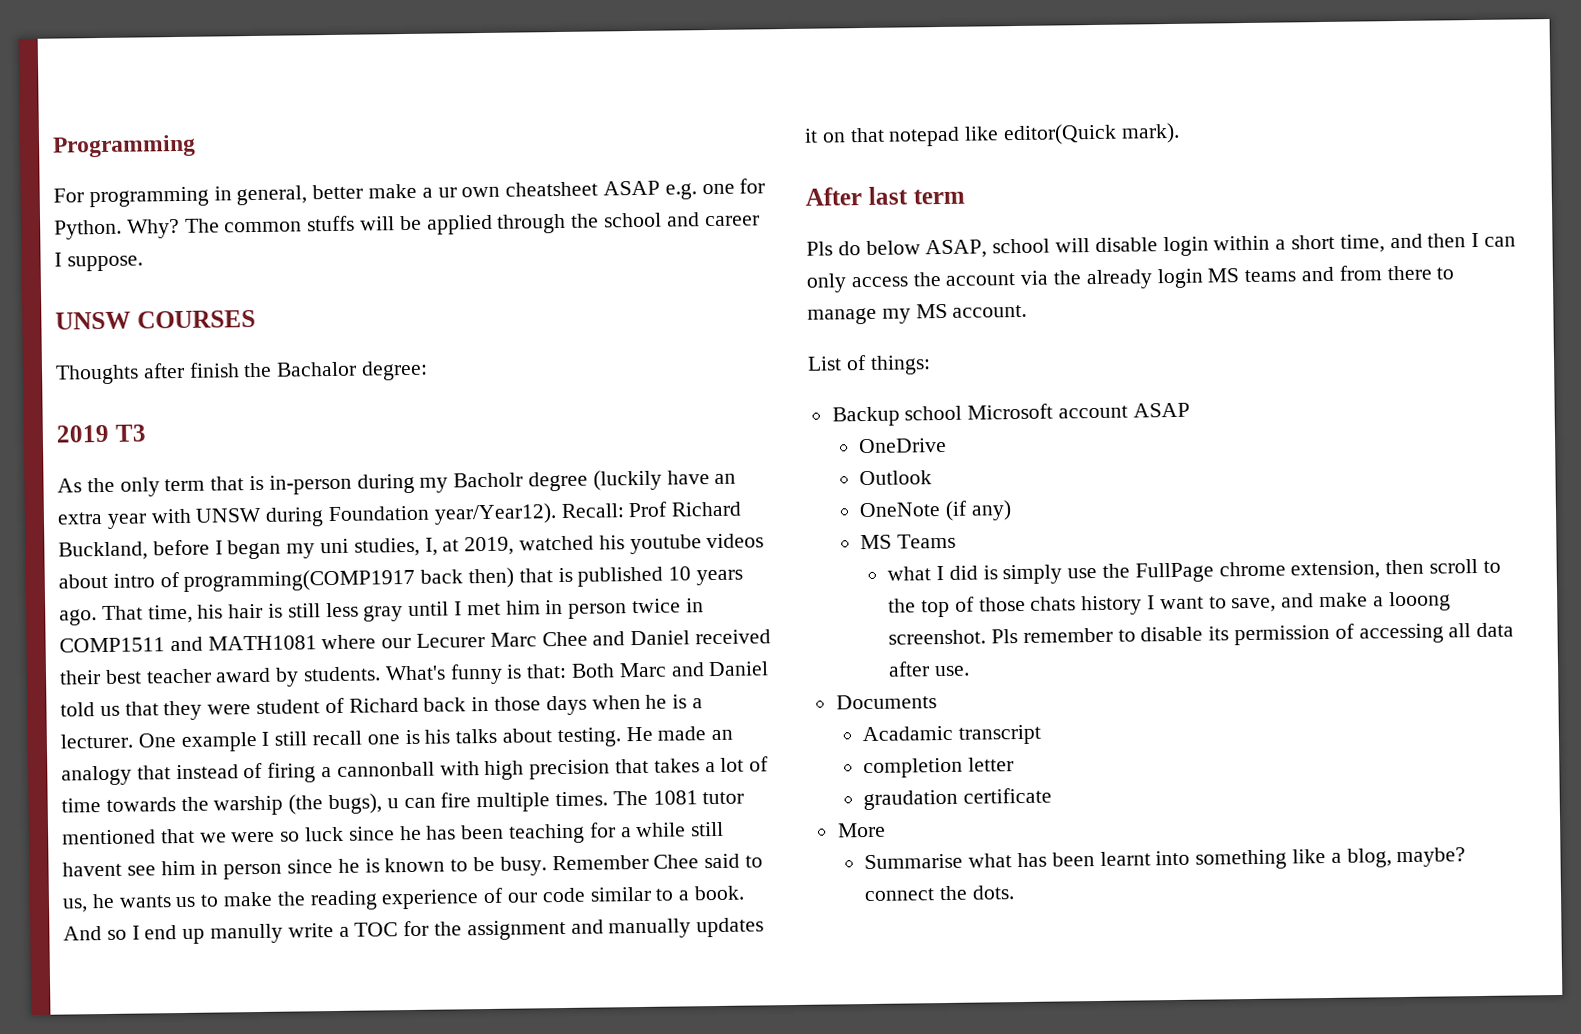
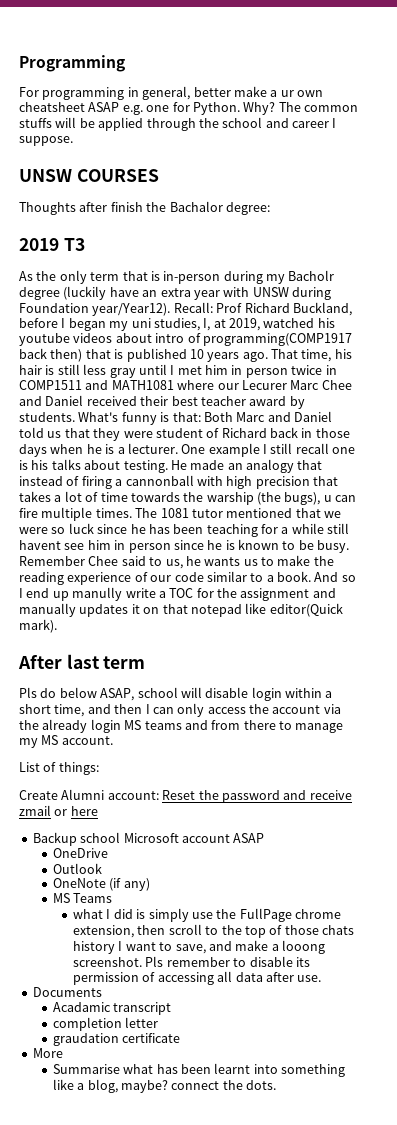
+ Create Alumni account: Reset the password and receive zmail or here

